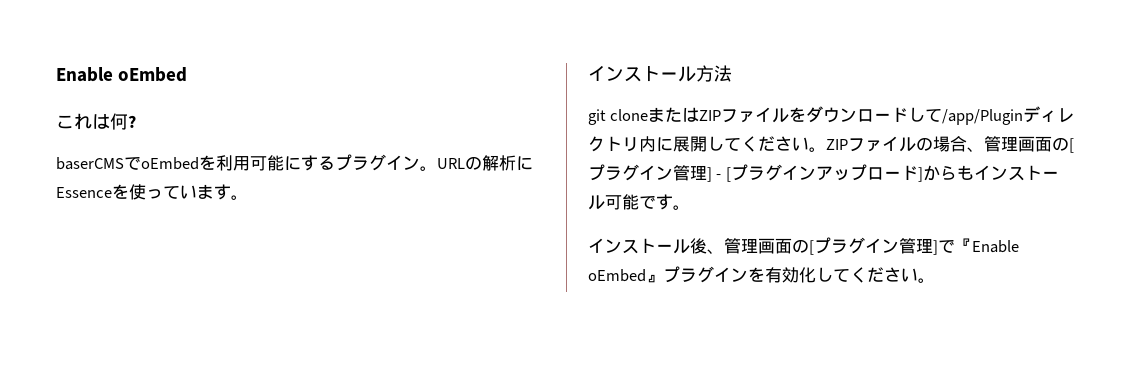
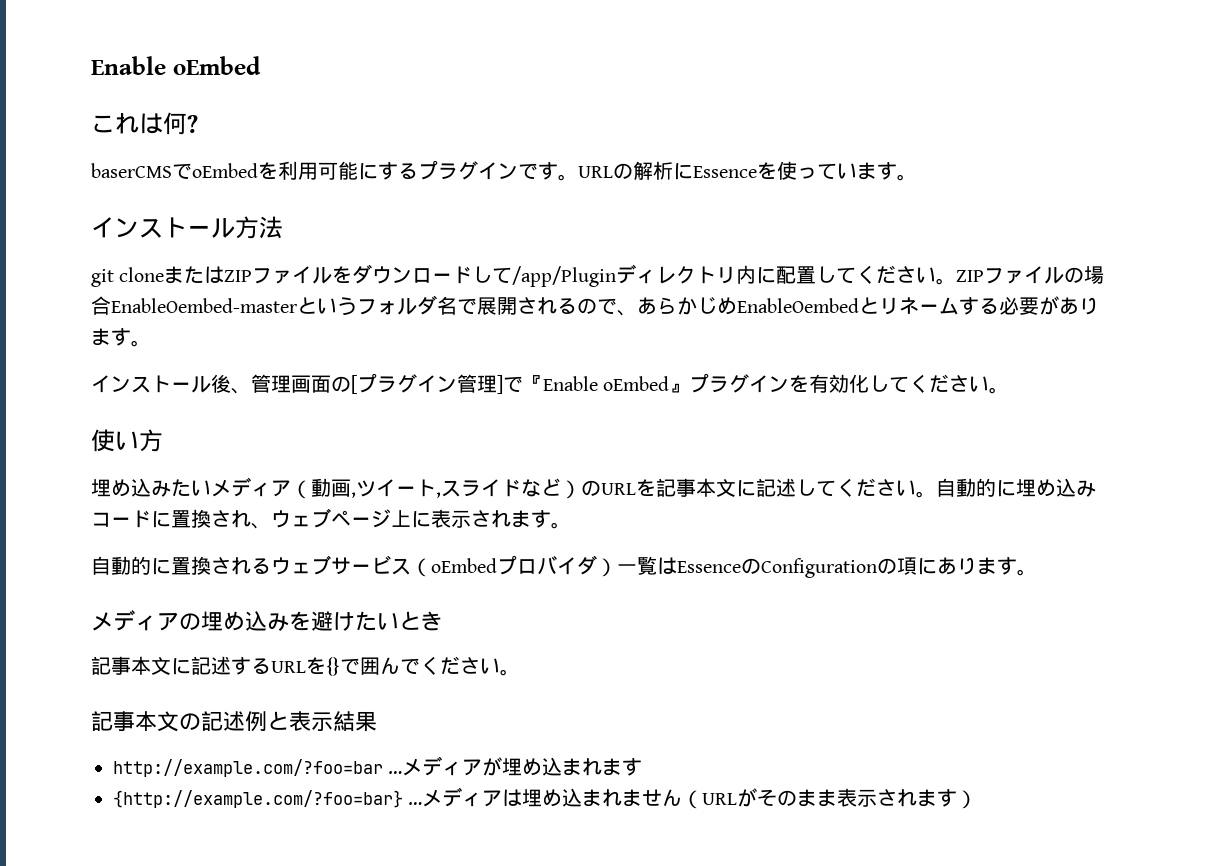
- baserCMSでoEmbedを利用可能にするプラグイン。
+ baserCMSでoEmbedを利用可能にするプラグインです。
- git cloneまたはZIPファイルをダウンロードして/app/Pluginディレクトリ内に展開してください。
+ git cloneまたはZIPファイルをダウンロードして/app/Pluginディレクトリ内に配置してください。
- ZIPファイルの場合、管理画面の[プラグイン管理] - [プラグインアップロード]からもインストール可能です。
+ ZIPファイルの場合EnableOembed-masterというフォルダ名で展開されるので、あらかじめEnableOembedとリネームする必要があります。
+ 使い方
+ 埋め込みたいメディア（動画,ツイート,スライドなど）のURLを記事本文に記述してください。自動的に埋め込みコードに置換され、ウェブページ上に表示されます。
+ 自動的に置換されるウェブサービス（oEmbedプロバイダ）一覧はEssenceのConfigurationの項にあります。
+ メディアの埋め込みを避けたいとき
+ 記事本文に記述するURLを{}で囲んでください。
+ 記事本文の記述例と表示結果
+ http://example.com/?foo=bar …メディアが埋め込まれます
+ {http://example.com/?foo=bar} …メディアは埋め込まれません（URLがそのまま表示されます）

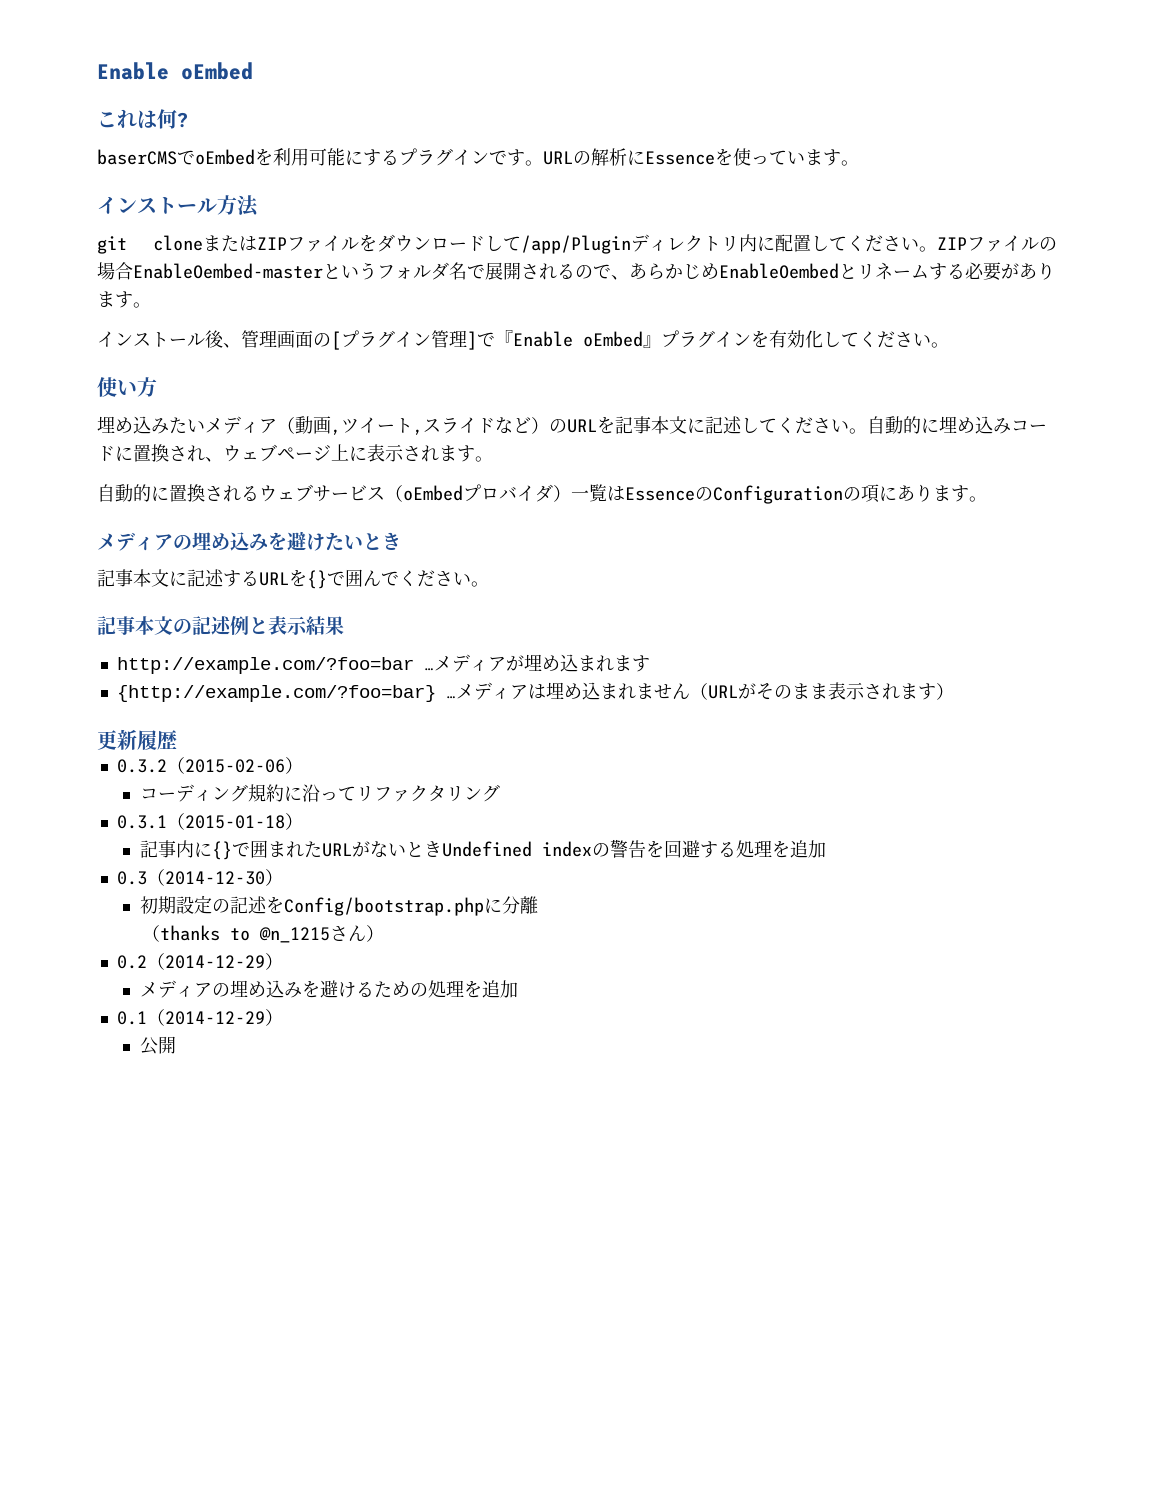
+ 更新履歴
+ 0.3.2（2015-02-06）
+ コーディング規約に沿ってリファクタリング
+ 0.3.1（2015-01-18）
+ 記事内に{}で囲まれたURLがないときUndefined indexの警告を回避する処理を追加
+ 0.3（2014-12-30）
+ 初期設定の記述をConfig/bootstrap.phpに分離
+ （thanks to @n_1215さん）
+ 0.2（2014-12-29）
+ メディアの埋め込みを避けるための処理を追加
+ 0.1（2014-12-29）
+ 公開

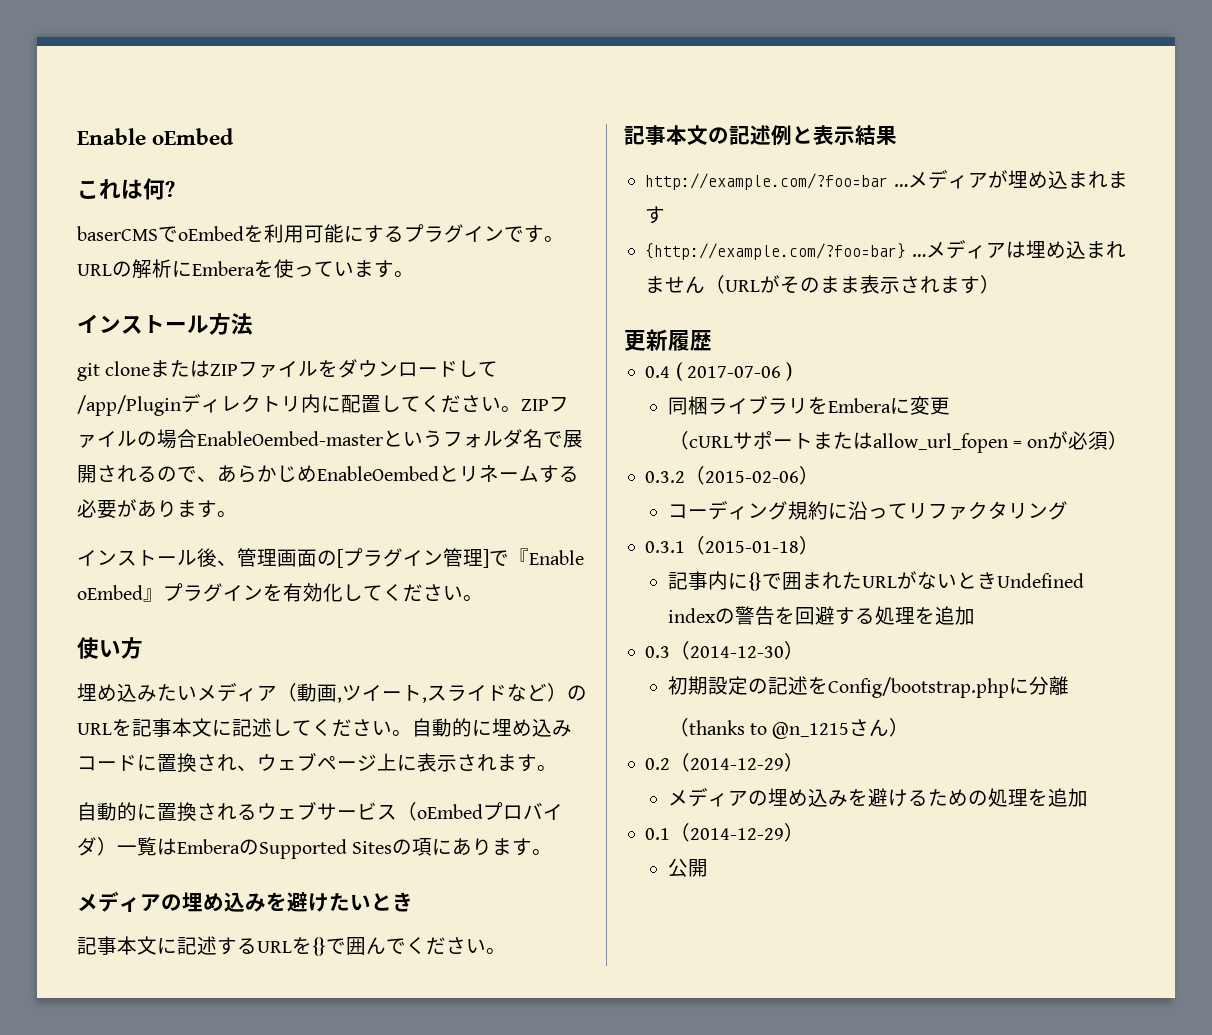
- URLの解析にEssenceを使っています。
+ URLの解析にEmberaを使っています。
- 自動的に置換されるウェブサービス（oEmbedプロバイダ）一覧はEssenceのConfigurationの項にあります。
+ 自動的に置換されるウェブサービス（oEmbedプロバイダ）一覧はEmberaのSupported Sitesの項にあります。
+ 0.4 ( 2017-07-06 )
+ 同梱ライブラリをEmberaに変更
+ （cURLサポートまたはallow_url_fopen = onが必須）

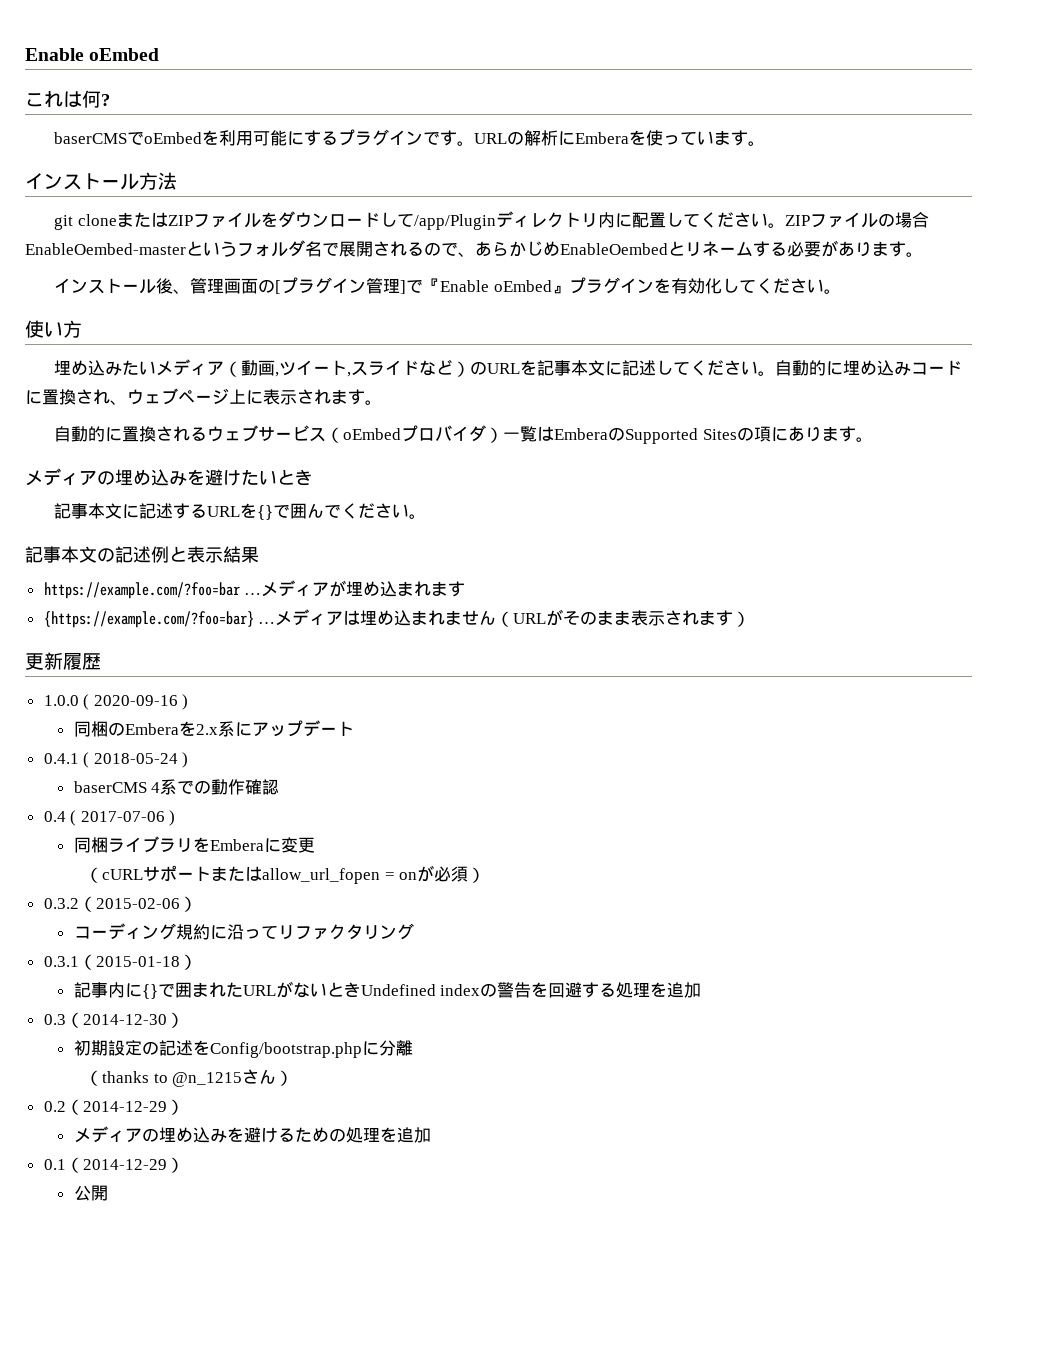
- http://example.com/?foo=bar …
+ https://example.com/?foo=bar …
- {http://example.com/?foo=bar} …
+ {https://example.com/?foo=bar} …
+ 1.0.0 ( 2020-09-16 )
+ 同梱のEmberaを2.x系にアップデート
+ 0.4.1 ( 2018-05-24 )
+ baserCMS 4系での動作確認

